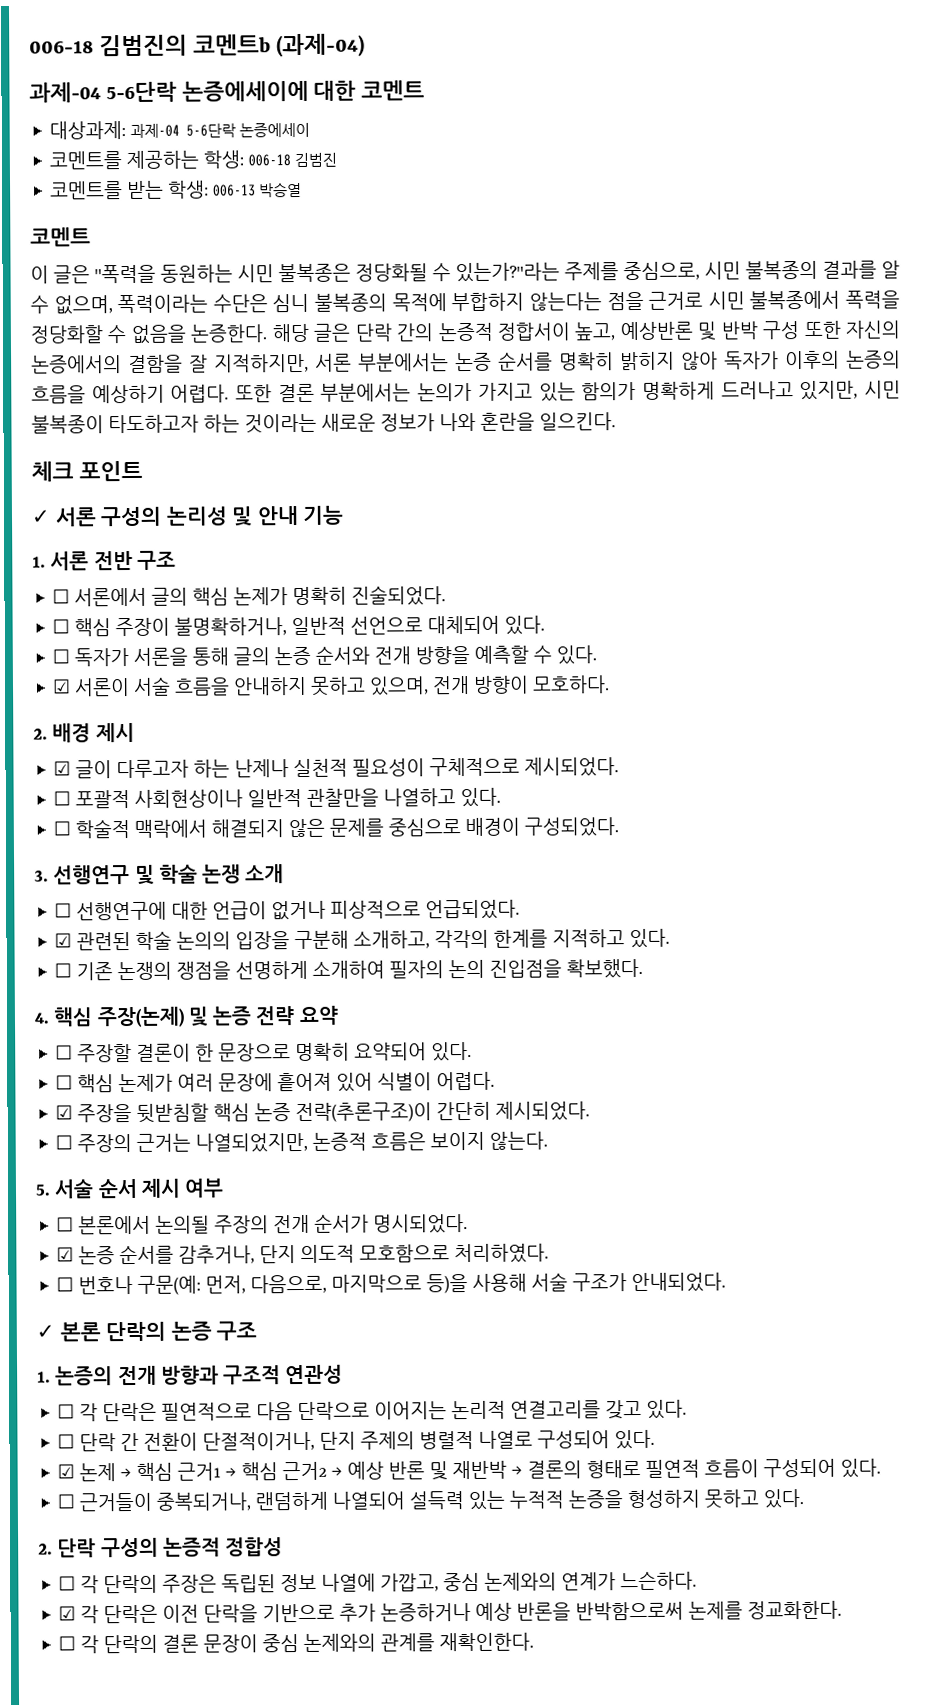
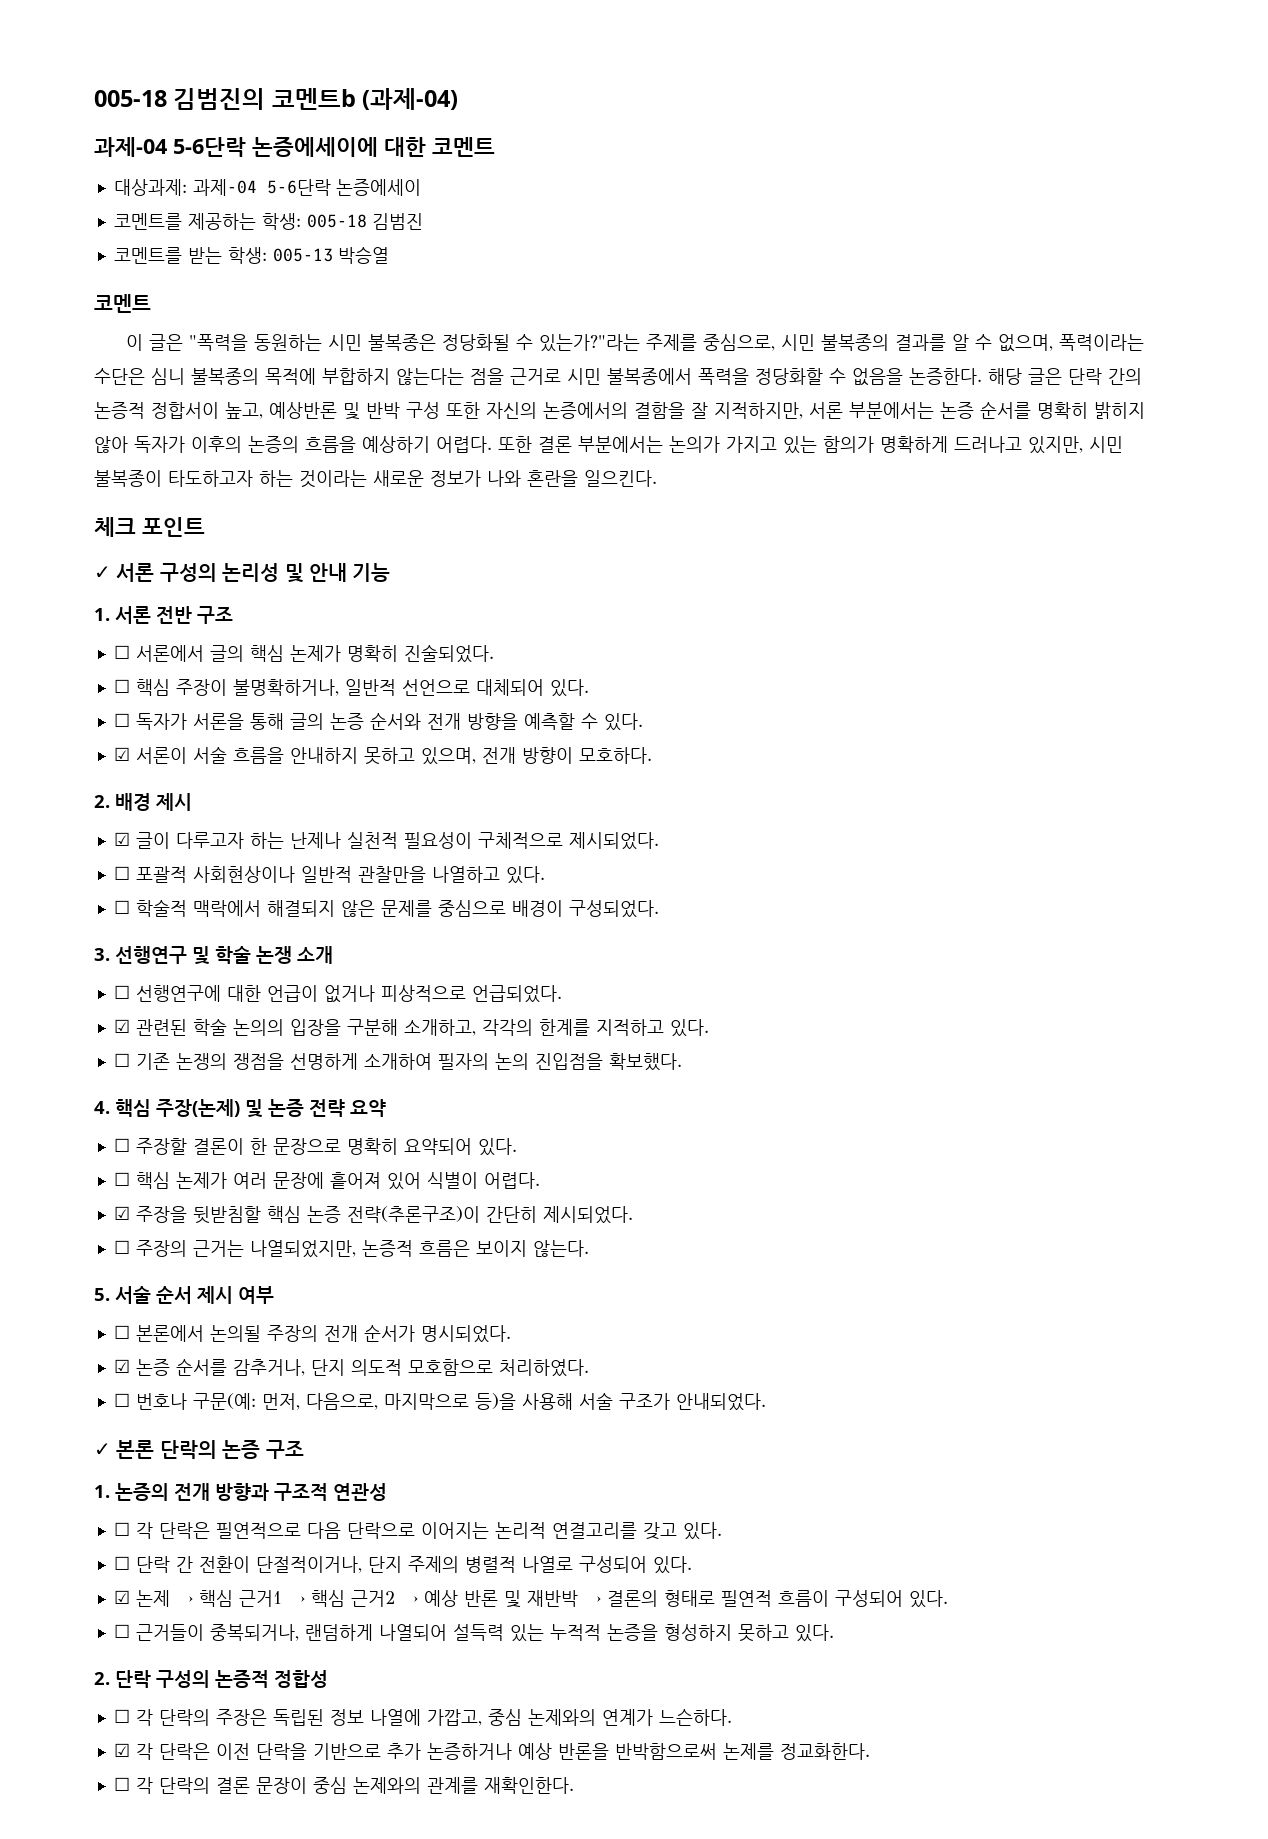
- 006-18 김범진의 코멘트b (과제-04)
+ 005-18 김범진의 코멘트b (과제-04)
- 코멘트를 제공하는 학생: 006-18 김범진
+ 코멘트를 제공하는 학생: 005-18 김범진
- 코멘트를 받는 학생: 006-13 박승열
+ 코멘트를 받는 학생: 005-13 박승열

